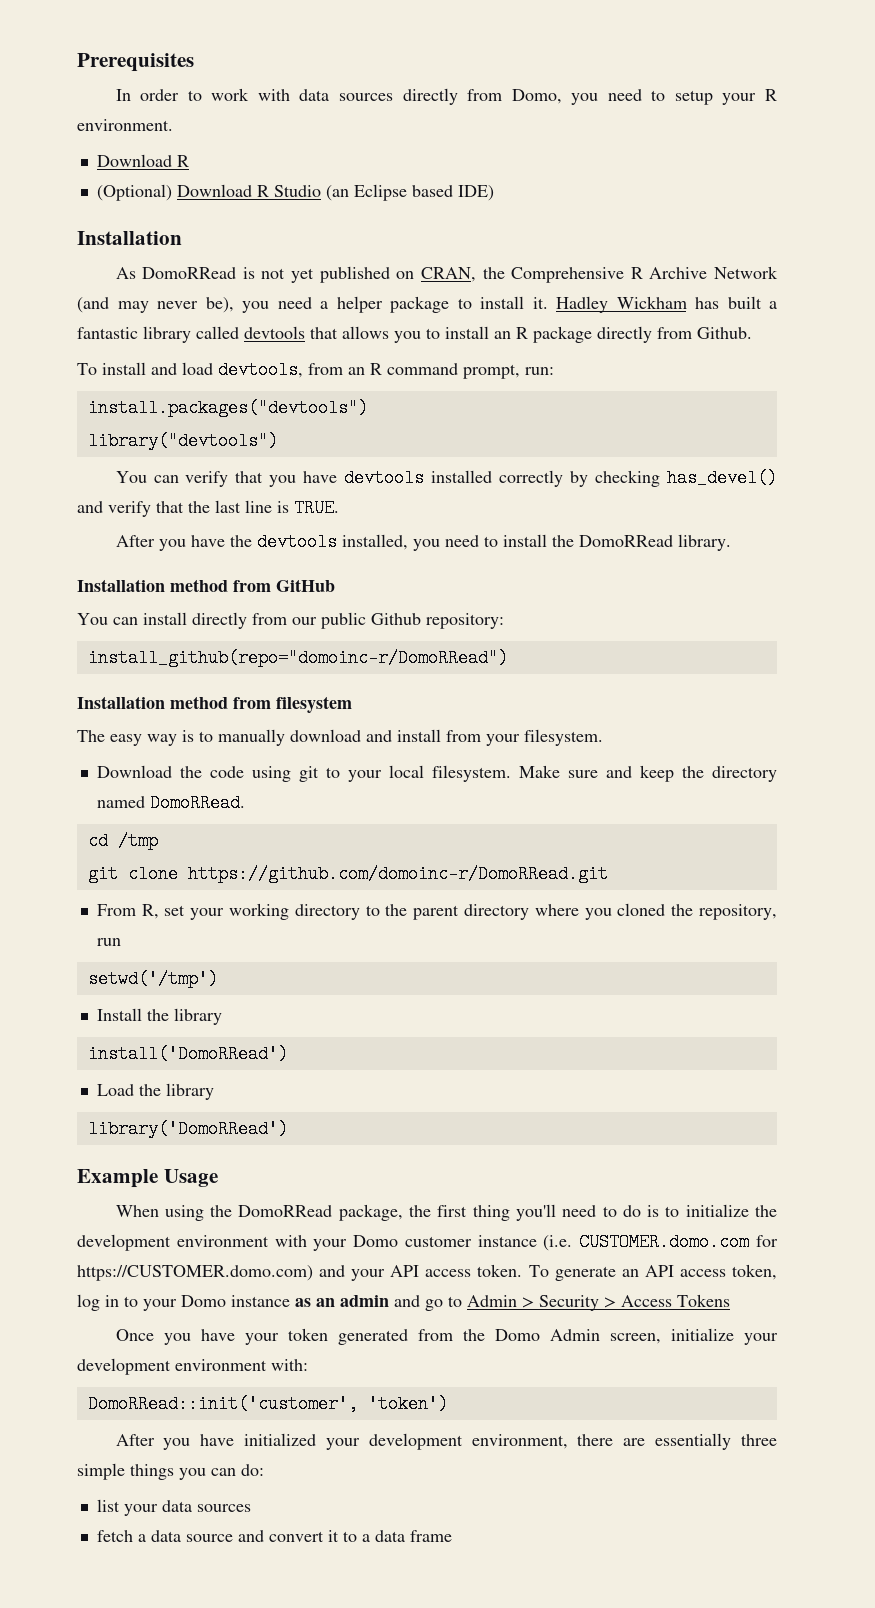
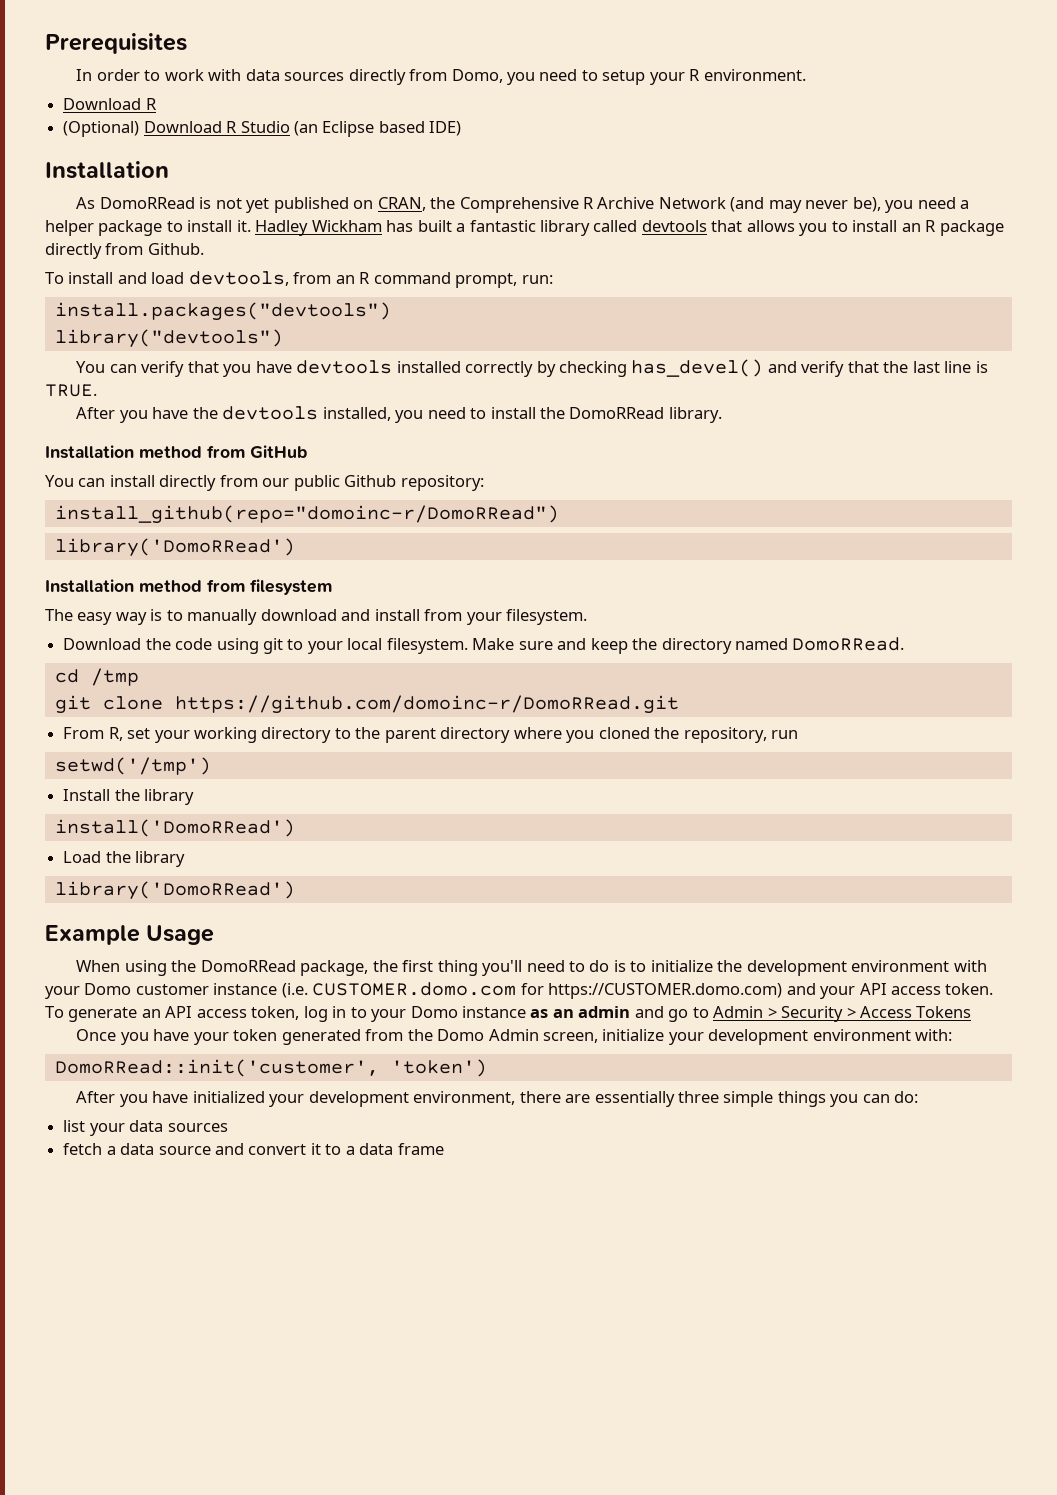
  install_github(repo="domoinc-r/DomoRRead")
+ library('DomoRRead')

